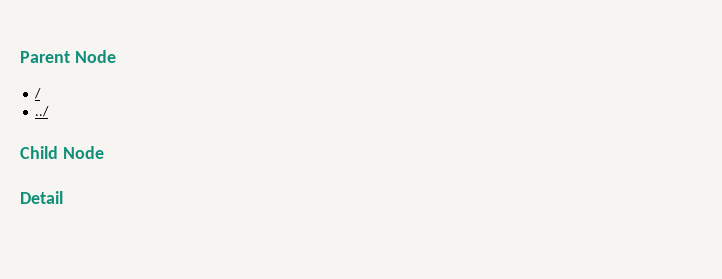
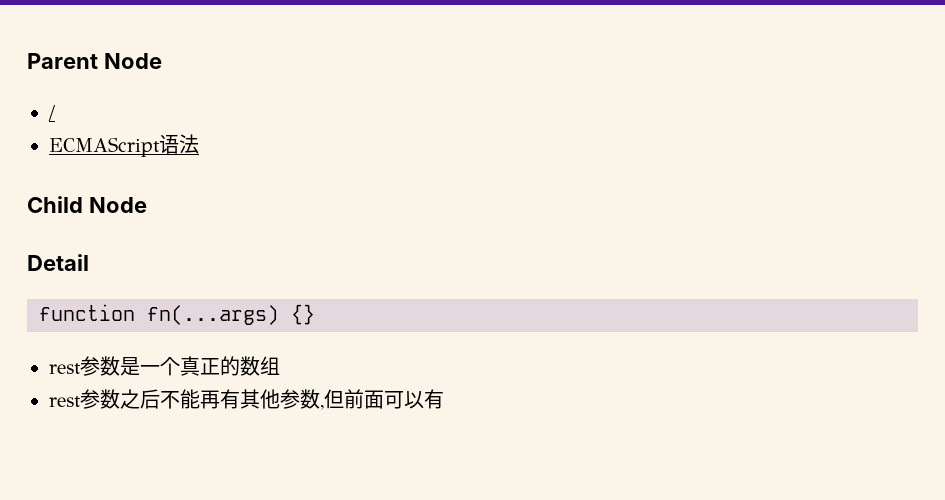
- ../
+ ECMAScript语法
+ function fn(...args) {}
+ rest参数是一个真正的数组
+ rest参数之后不能再有其他参数,但前面可以有

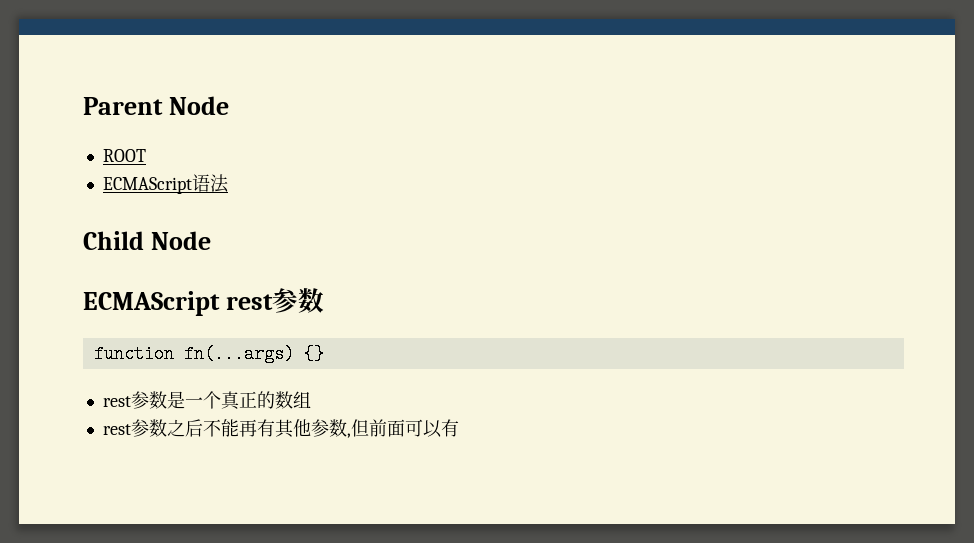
- /
+ ROOT
- Detail
+ ECMAScript rest参数

